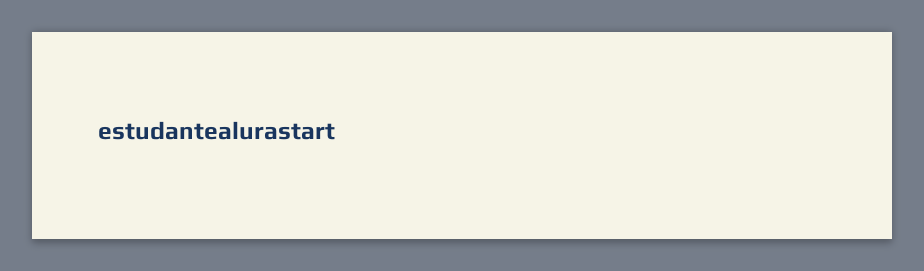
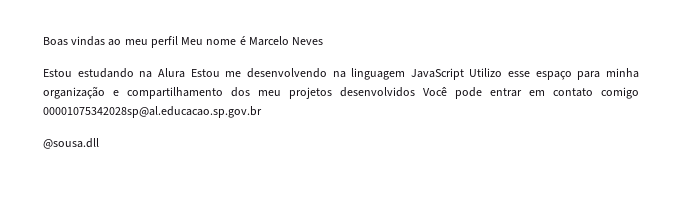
- estudantealurastart
+ Boas vindas ao meu perfil Meu nome é Marcelo Neves
+ Estou estudando na Alura Estou me desenvolvendo na linguagem JavaScript Utilizo esse espaço para minha organização e compartilhamento dos meu projetos desenvolvidos Você pode entrar em contato comigo 00001075342028sp@al.educacao.sp.gov.br
+ @sousa.dll

